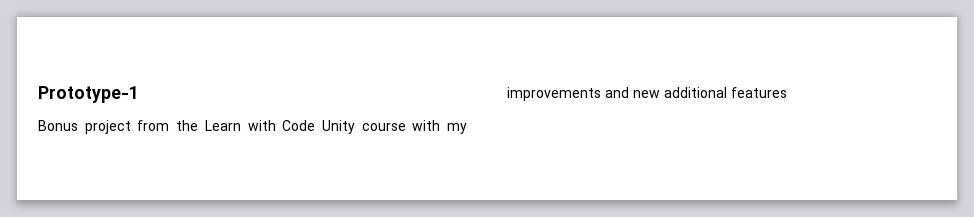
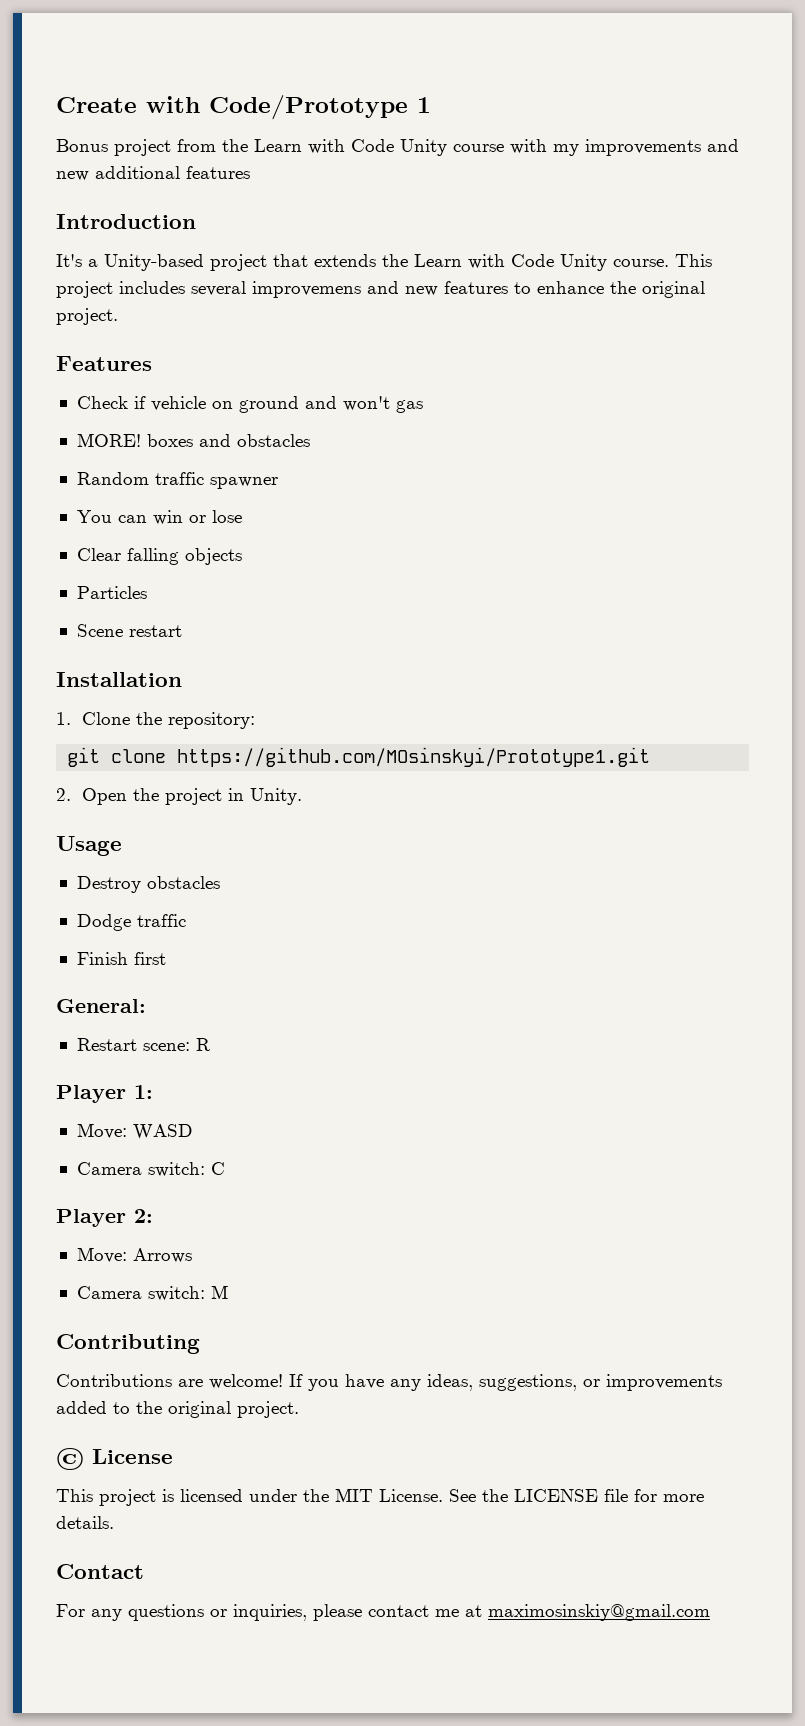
- Prototype-1
+ Create with Code/Prototype 1
+ Introduction
+ It's a Unity-based project that extends the Learn with Code Unity course. This project includes several improvemens and new features to enhance the original project.
+ Features
+ Check if vehicle on ground and won't gas
+ MORE! boxes and obstacles
+ Random traffic spawner
+ You can win or lose
+ Clear falling objects
+ Particles
+ Scene restart
+ Installation
+ 1. Clone the repository:
+ git clone https://github.com/MOsinskyi/Prototype1.git
+ 2. Open the project in Unity.
+ Usage
+ Destroy obstacles
+ Dodge traffic
+ Finish first
+ General:
+ Restart scene: R
+ Player 1:
+ Move: WASD
+ Camera switch: C
+ Player 2:
+ Move: Arrows
+ Camera switch: M
+ Contributing
+ Contributions are welcome! If you have any ideas, suggestions, or improvements added to the original project.
+ © License
+ This project is licensed under the MIT License. See the LICENSE file for more details.
+ Contact
+ For any questions or inquiries, please contact me at maximosinskiy@gmail.com

